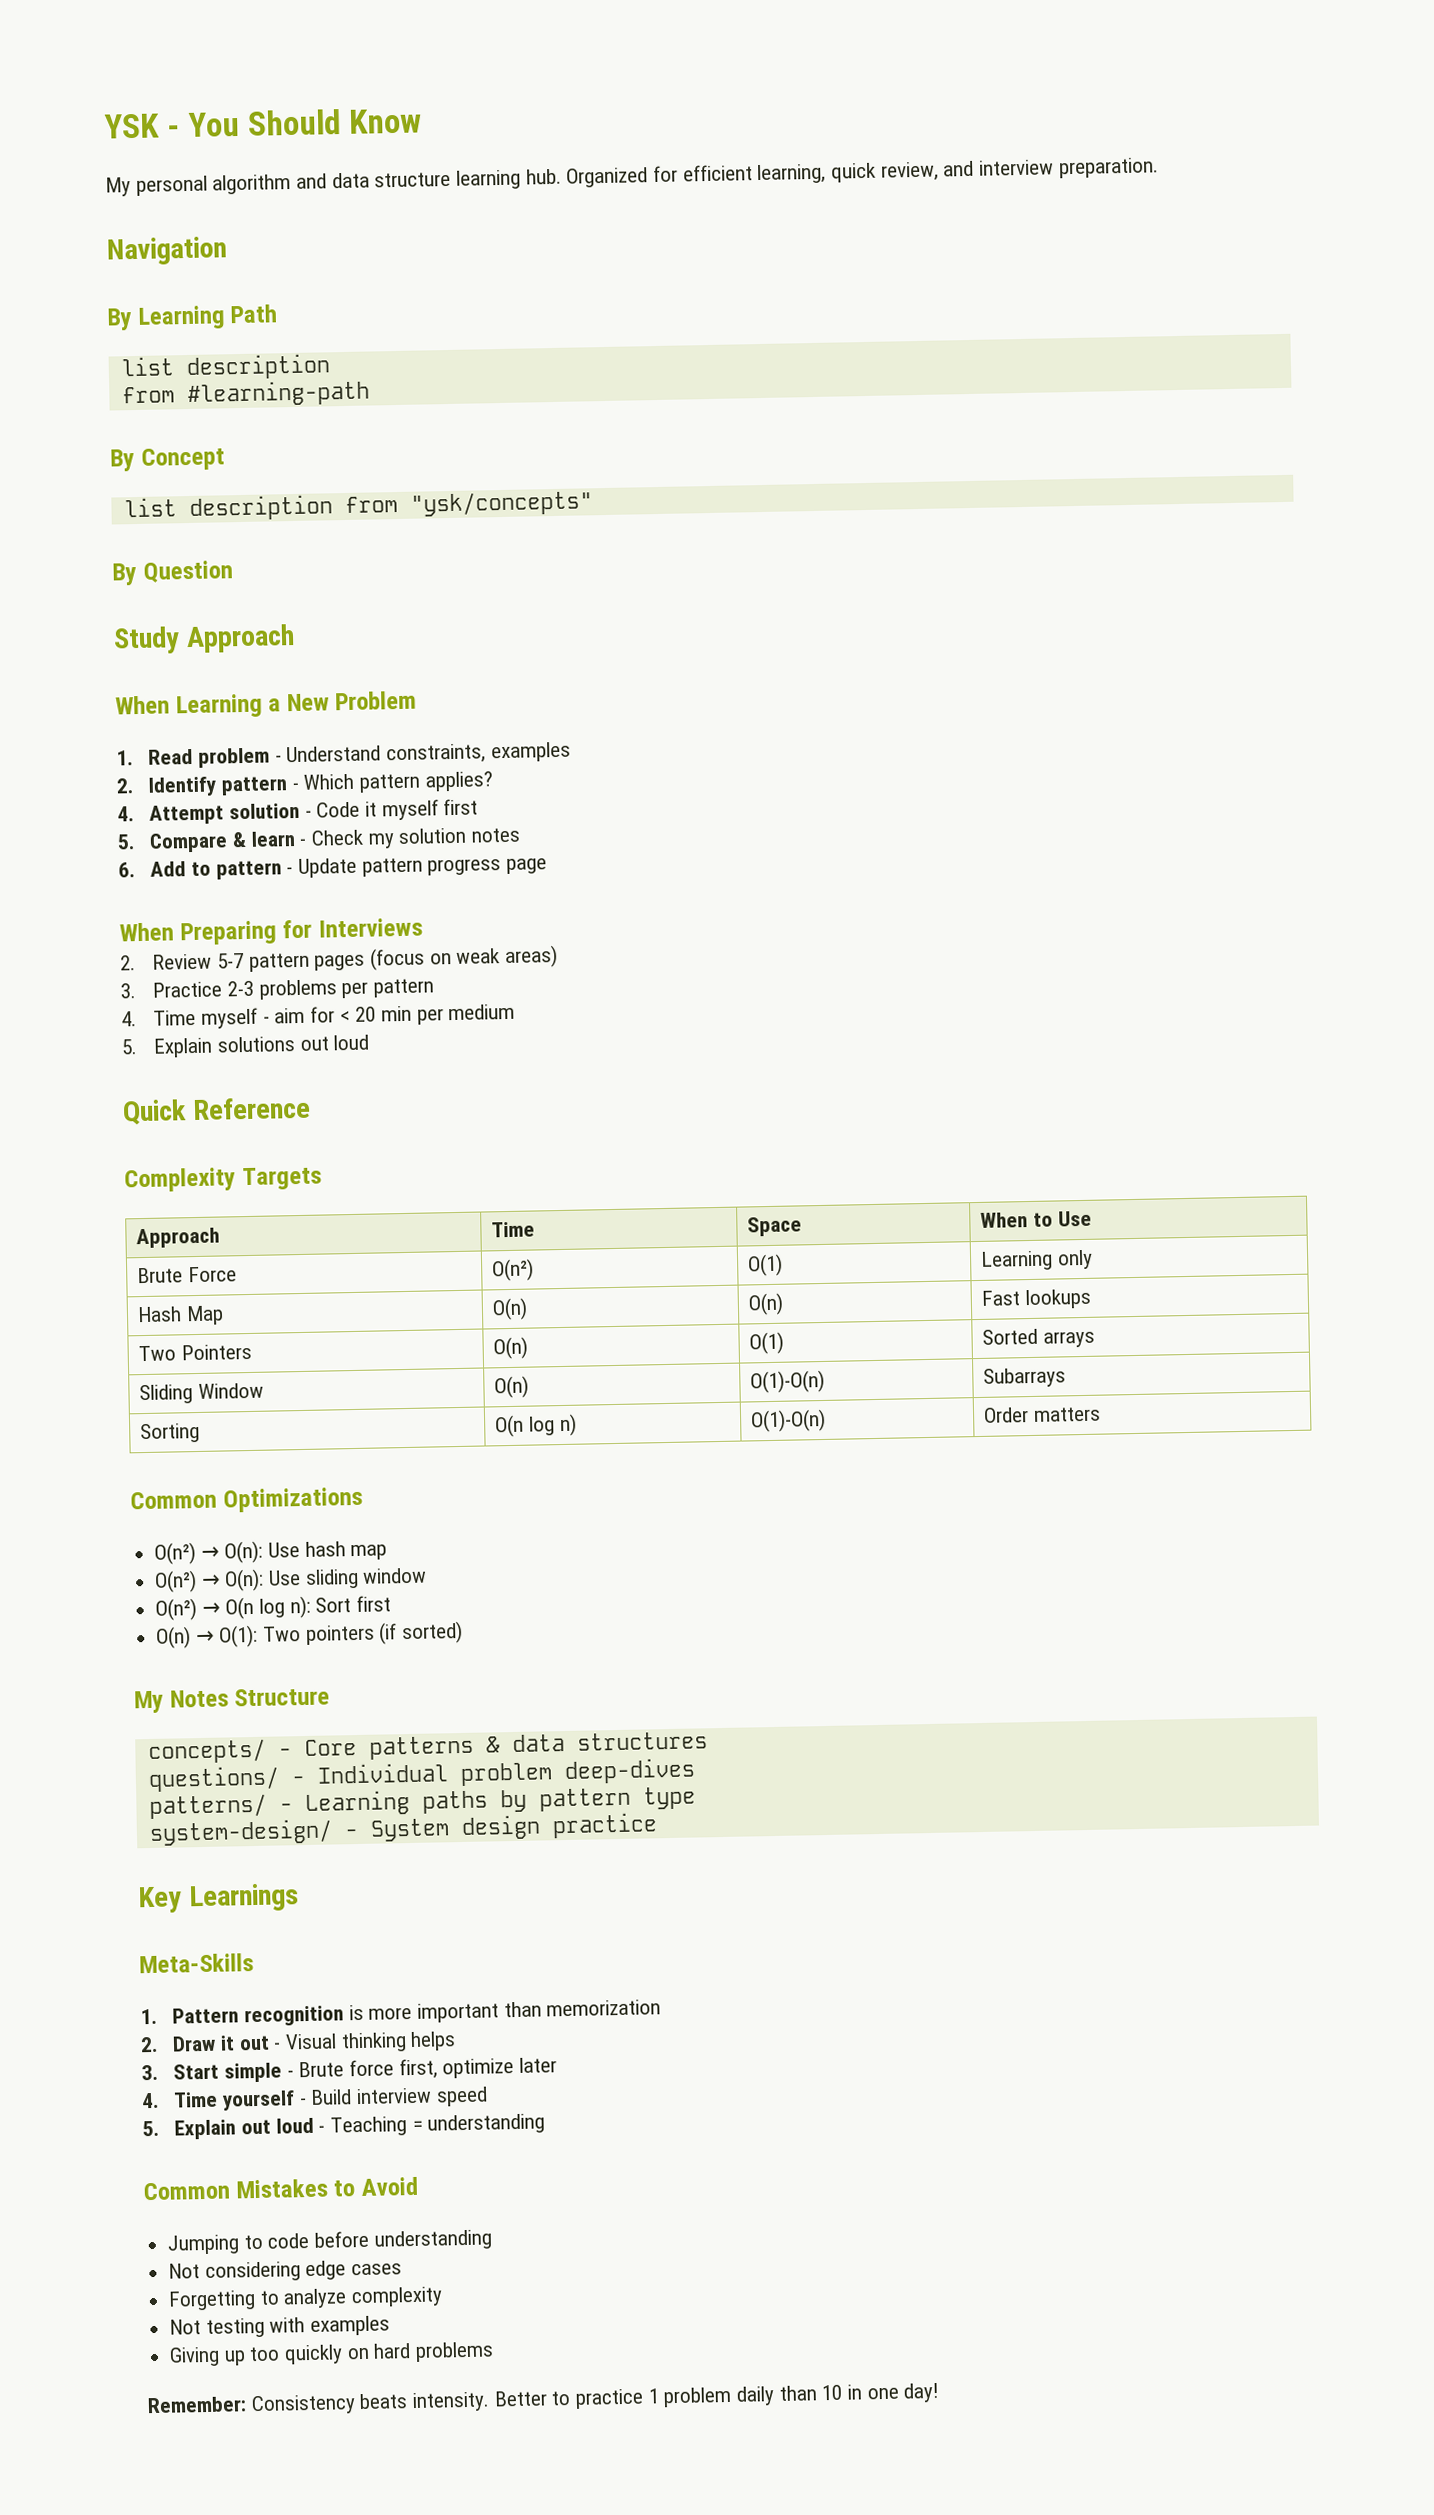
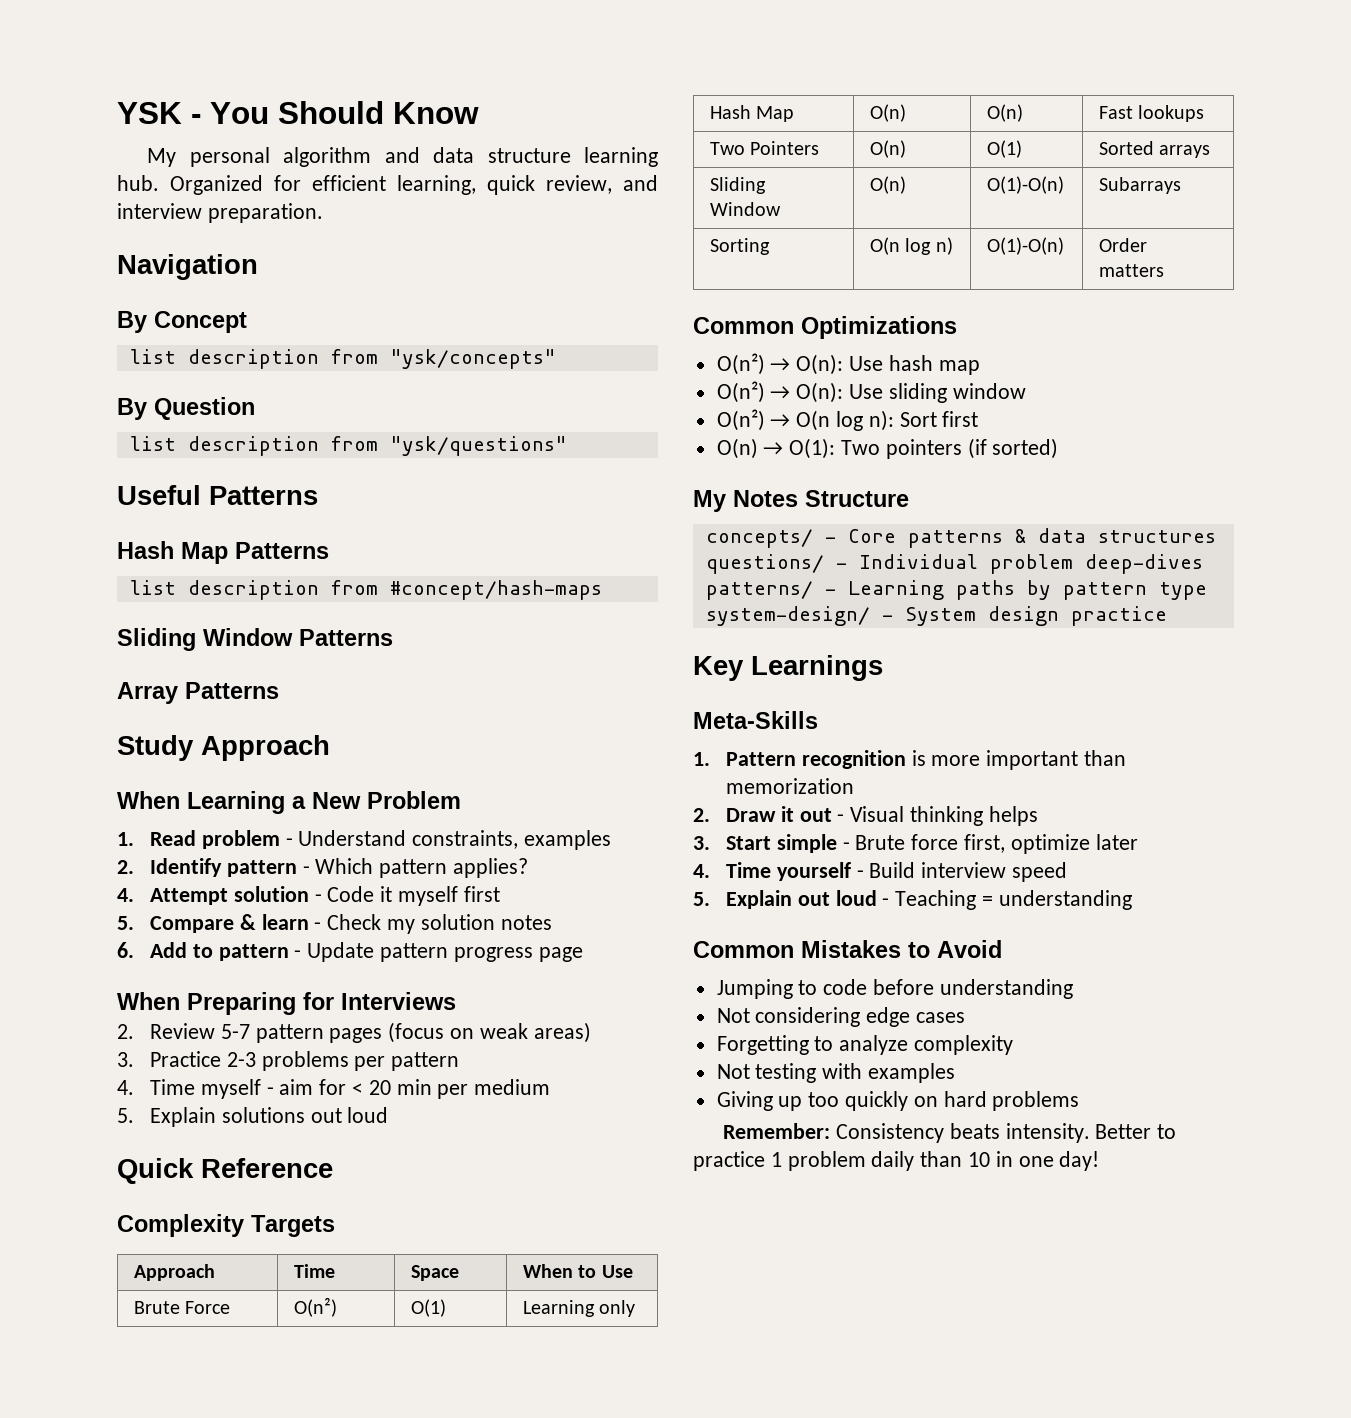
- By Learning Path
- list description
- from #learning-path
+ list description from "ysk/questions"
+ Useful Patterns
+ Hash Map Patterns
+ list description from #concept/hash-maps
+ Sliding Window Patterns
+ Array Patterns

